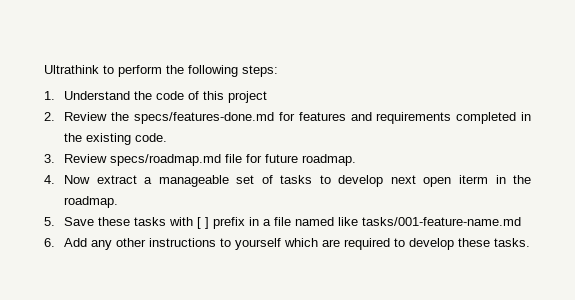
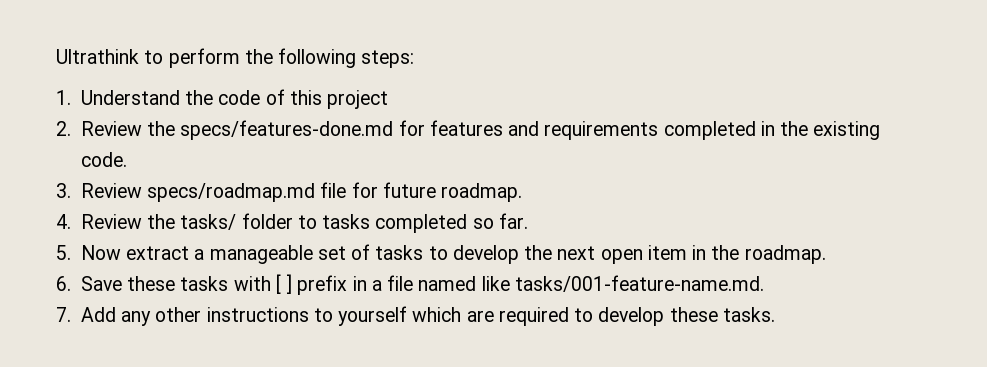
- 4. Now extract a manageable set of tasks to develop next open iterm in the roadmap.
+ 4. Review the tasks/ folder to tasks completed so far.
+ 5. Now extract a manageable set of tasks to develop the next open item in the roadmap.
- 5. Save these tasks with [ ] prefix in a file named like tasks/001-feature-name.md
- 6. Add any other instructions to yourself which are required to develop these tasks.
+ 6. Save these tasks with [ ] prefix in a file named like tasks/001-feature-name.md.
+ 7. Add any other instructions to yourself which are required to develop these tasks.

